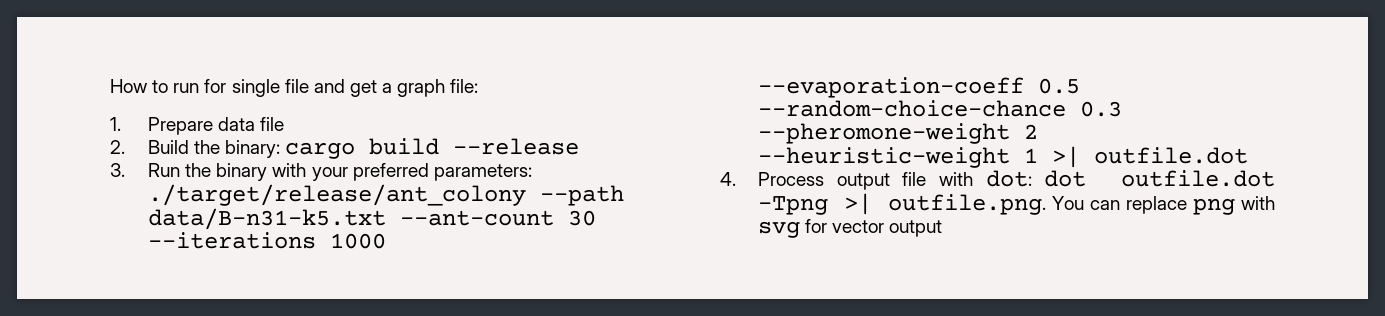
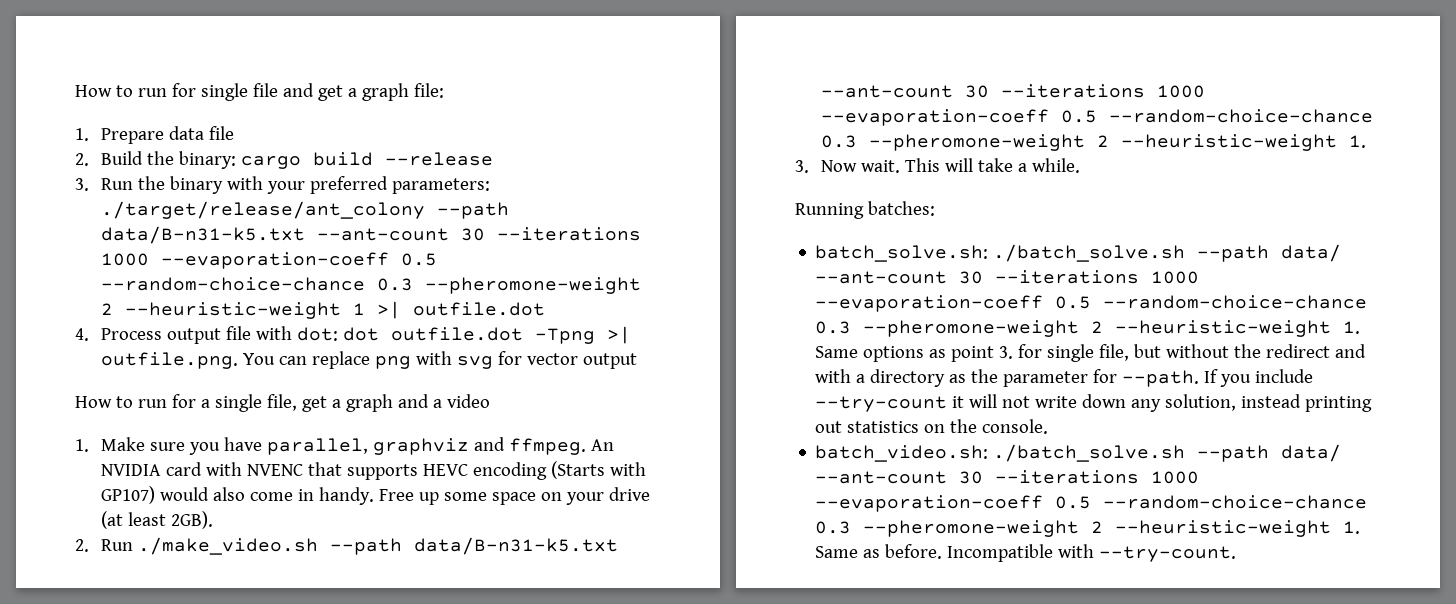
+ How to run for a single file, get a graph and a video
+ 1. Make sure you have parallel, graphviz and ffmpeg. An NVIDIA card with NVENC that supports HEVC encoding (Starts with GP107) would also come in handy. Free up some space on your drive (at least 2GB).
+ 2. Run ./make_video.sh --path data/B-n31-k5.txt --ant-count 30 --iterations 1000 --evaporation-coeff 0.5 --random-choice-chance 0.3 --pheromone-weight 2 --heuristic-weight 1.
+ 3. Now wait. This will take a while.
+ Running batches:
+ batch_solve.sh: ./batch_solve.sh --path data/ --ant-count 30 --iterations 1000 --evaporation-coeff 0.5 --random-choice-chance 0.3 --pheromone-weight 2 --heuristic-weight 1. Same options as point 3. for single file, but without the redirect and with a directory as the parameter for --path. If you include --try-count it will not write down any solution, instead printing out statistics on the console.
+ batch_video.sh: ./batch_solve.sh --path data/ --ant-count 30 --iterations 1000 --evaporation-coeff 0.5 --random-choice-chance 0.3 --pheromone-weight 2 --heuristic-weight 1. Same as before. Incompatible with --try-count.

